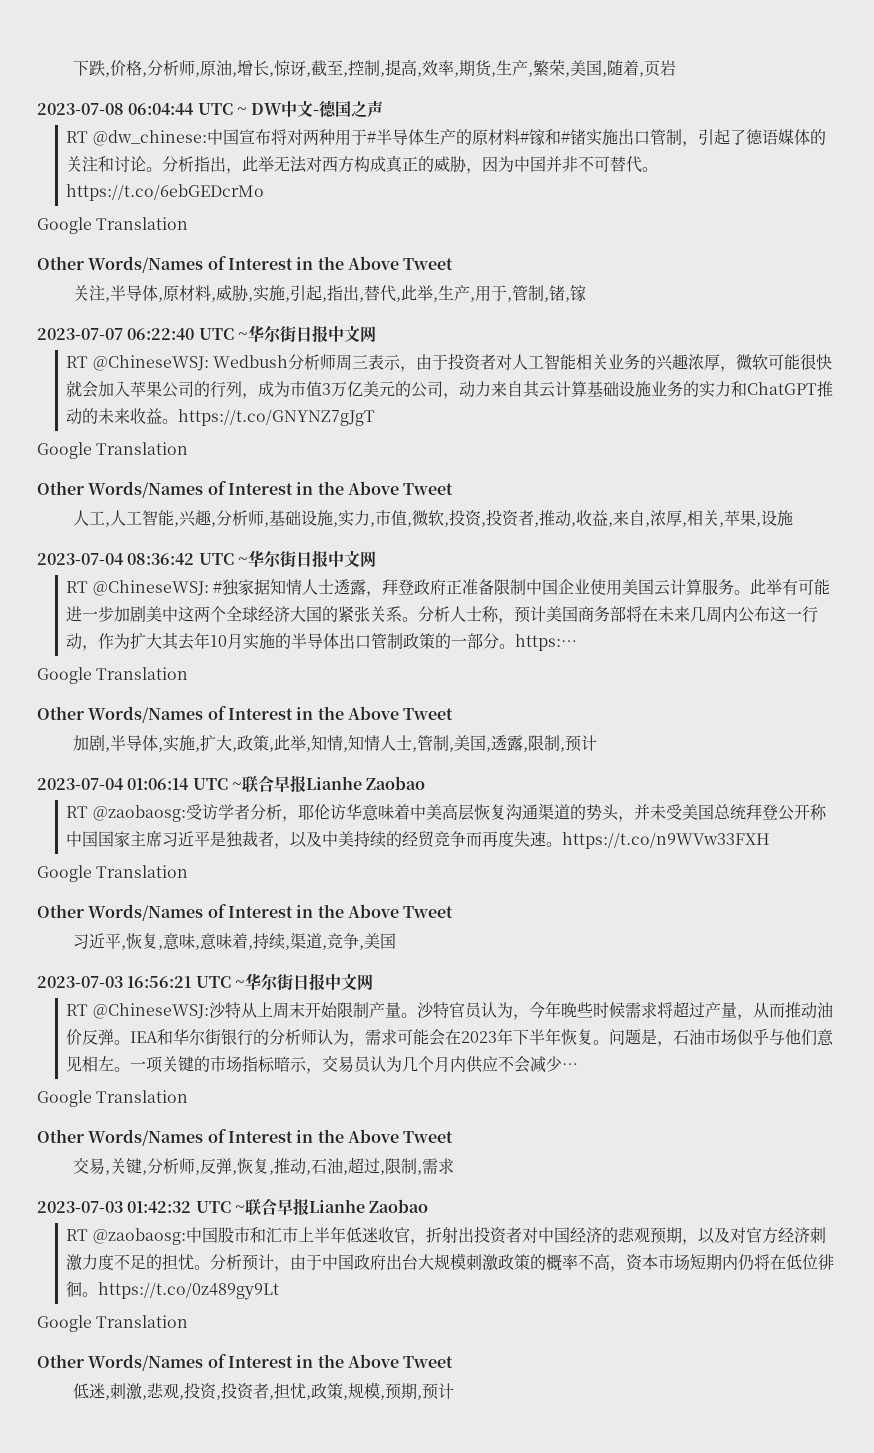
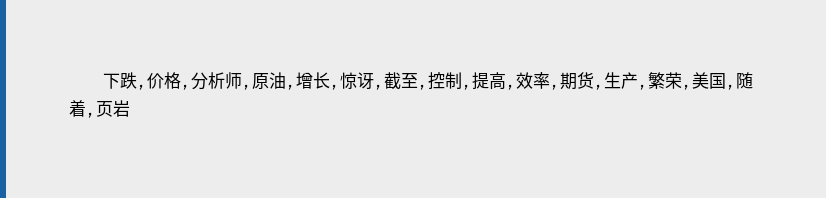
- 2023-07-08 06:04:44 UTC ~ DW中文-德国之声
- RT @dw_chinese:中国宣布将对两种用于#半导体生产的原材料#镓和#锗实施出口管制，引起了德语媒体的关注和讨论。分析指出，此举无法对西方构成真正的威胁，因为中国并非不可替代。https://t.co/6ebGEDcrMo
- Google Translation
- Other Words/Names of Interest in the Above Tweet
- 关注,半导体,原材料,威胁,实施,引起,指出,替代,此举,生产,用于,管制,锗,镓
- 2023-07-07 06:22:40 UTC ~华尔街日报中文网
- RT @ChineseWSJ: Wedbush分析师周三表示，由于投资者对人工智能相关业务的兴趣浓厚，微软可能很快就会加入苹果公司的行列，成为市值3万亿美元的公司，动力来自其云计算基础设施业务的实力和ChatGPT推动的未来收益。https://t.co/GNYNZ7gJgT
- Google Translation
- Other Words/Names of Interest in the Above Tweet
- 人工,人工智能,兴趣,分析师,基础设施,实力,市值,微软,投资,投资者,推动,收益,来自,浓厚,相关,苹果,设施
- 2023-07-04 08:36:42 UTC ~华尔街日报中文网
- RT @ChineseWSJ: #独家据知情人士透露，拜登政府正准备限制中国企业使用美国云计算服务。此举有可能进一步加剧美中这两个全球经济大国的紧张关系。分析人士称，预计美国商务部将在未来几周内公布这一行动，作为扩大其去年10月实施的半导体出口管制政策的一部分。https:…
- Google Translation
- Other Words/Names of Interest in the Above Tweet
- 加剧,半导体,实施,扩大,政策,此举,知情,知情人士,管制,美国,透露,限制,预计
- 2023-07-04 01:06:14 UTC ~联合早报Lianhe Zaobao
- RT @zaobaosg:受访学者分析，耶伦访华意味着中美高层恢复沟通渠道的势头，并未受美国总统拜登公开称中国国家主席习近平是独裁者，以及中美持续的经贸竞争而再度失速。https://t.co/n9WVw33FXH
- Google Translation
- Other Words/Names of Interest in the Above Tweet
- 习近平,恢复,意味,意味着,持续,渠道,竞争,美国
- 2023-07-03 16:56:21 UTC ~华尔街日报中文网
- RT @ChineseWSJ:沙特从上周末开始限制产量。沙特官员认为，今年晚些时候需求将超过产量，从而推动油价反弹。IEA和华尔街银行的分析师认为，需求可能会在2023年下半年恢复。问题是，石油市场似乎与他们意见相左。一项关键的市场指标暗示，交易员认为几个月内供应不会减少…
- Google Translation
- Other Words/Names of Interest in the Above Tweet
- 交易,关键,分析师,反弹,恢复,推动,石油,超过,限制,需求
- 2023-07-03 01:42:32 UTC ~联合早报Lianhe Zaobao
- RT @zaobaosg:中国股市和汇市上半年低迷收官，折射出投资者对中国经济的悲观预期，以及对官方经济刺激力度不足的担忧。分析预计，由于中国政府出台大规模刺激政策的概率不高，资本市场短期内仍将在低位徘徊。https://t.co/0z489gy9Lt
- Google Translation
- Other Words/Names of Interest in the Above Tweet
- 低迷,刺激,悲观,投资,投资者,担忧,政策,规模,预期,预计

